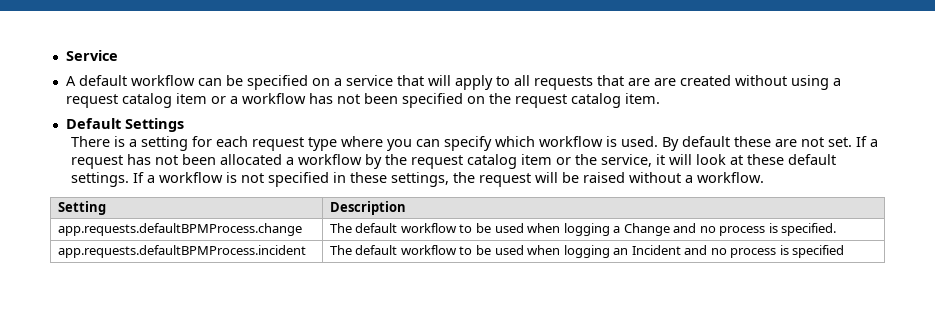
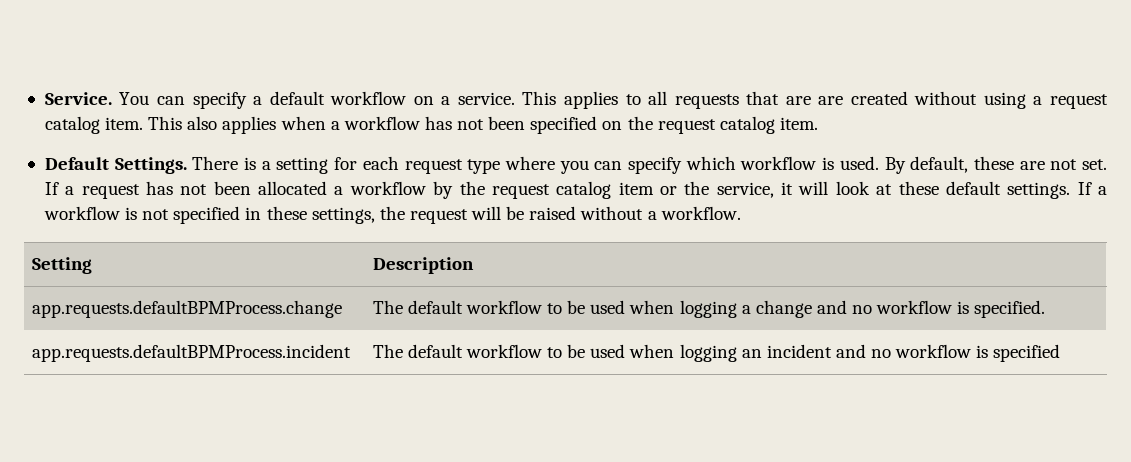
- Service
- A default workflow can be specified on a service that will apply to all requests that are are created without using a request catalog item or a workflow has not been specified on the request catalog item.
+ Service. You can specify a default workflow on a service. This applies to all requests that are are created without using a request catalog item. This also applies when a workflow has not been specified on the request catalog item.
- Default Settings
- There is a setting for each request type where you can specify which workflow is used.
+ Default Settings. There is a setting for each request type where you can specify which workflow is used.
- By default these are not set.
+ By default, these are not set.
- app.requests.defaultBPMProcess.change | The default workflow to be used when logging a Change and no process is specified.
+ app.requests.defaultBPMProcess.change | The default workflow to be used when logging a change and no workflow is specified.
- app.requests.defaultBPMProcess.incident | The default workflow to be used when logging an Incident and no process is specified
+ app.requests.defaultBPMProcess.incident | The default workflow to be used when logging an incident and no workflow is specified

